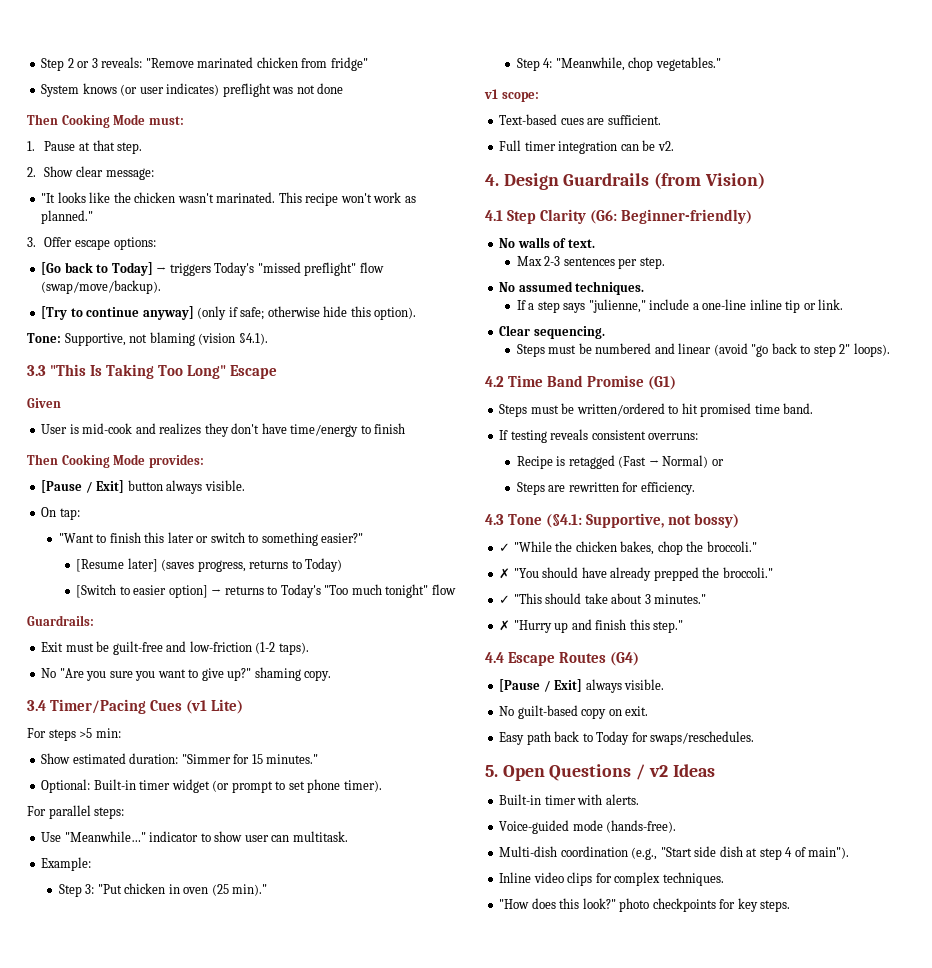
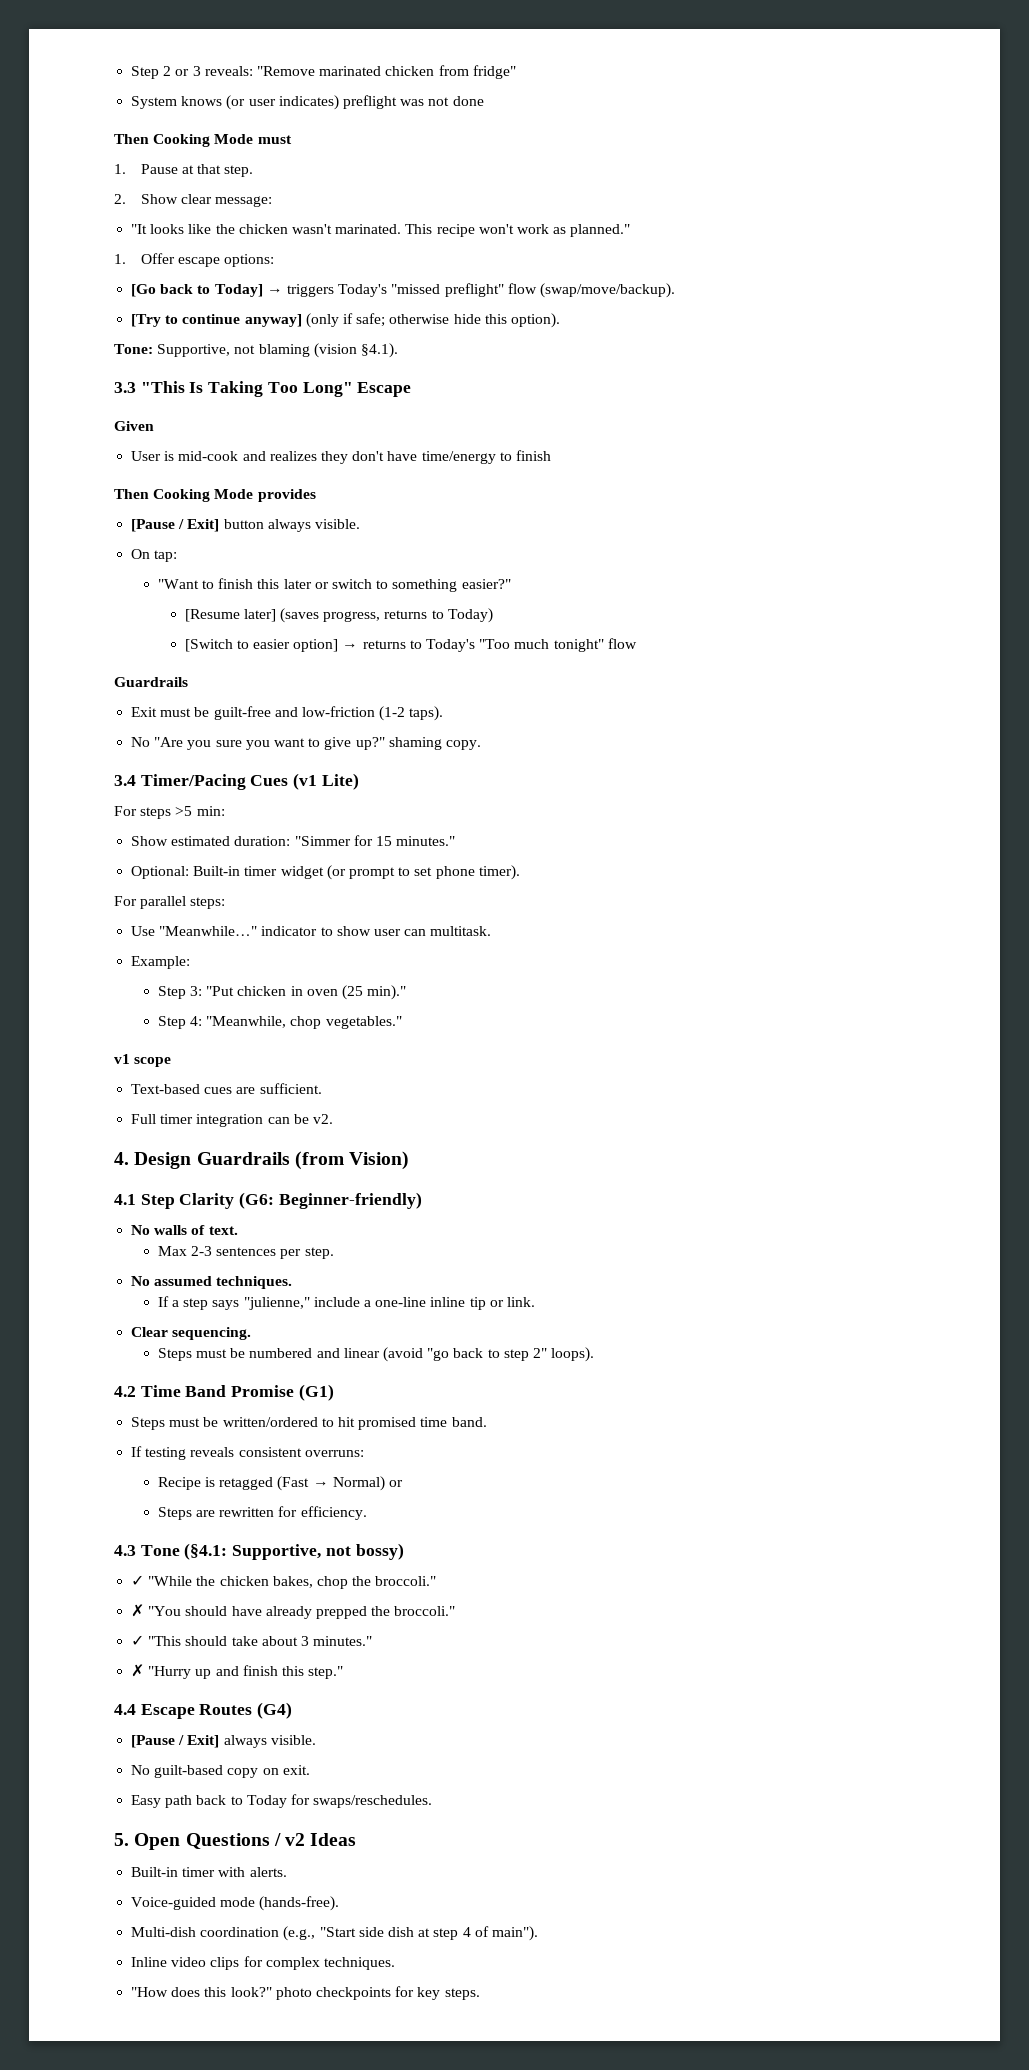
- Then Cooking Mode must:
+ Then Cooking Mode must
- 3. Offer escape options:
+ 1. Offer escape options:
- Then Cooking Mode provides:
+ Then Cooking Mode provides
  [Switch to easier option] → returns to Today's "Too much tonight" flow
- Guardrails:
+ Guardrails
- v1 scope:
+ v1 scope

